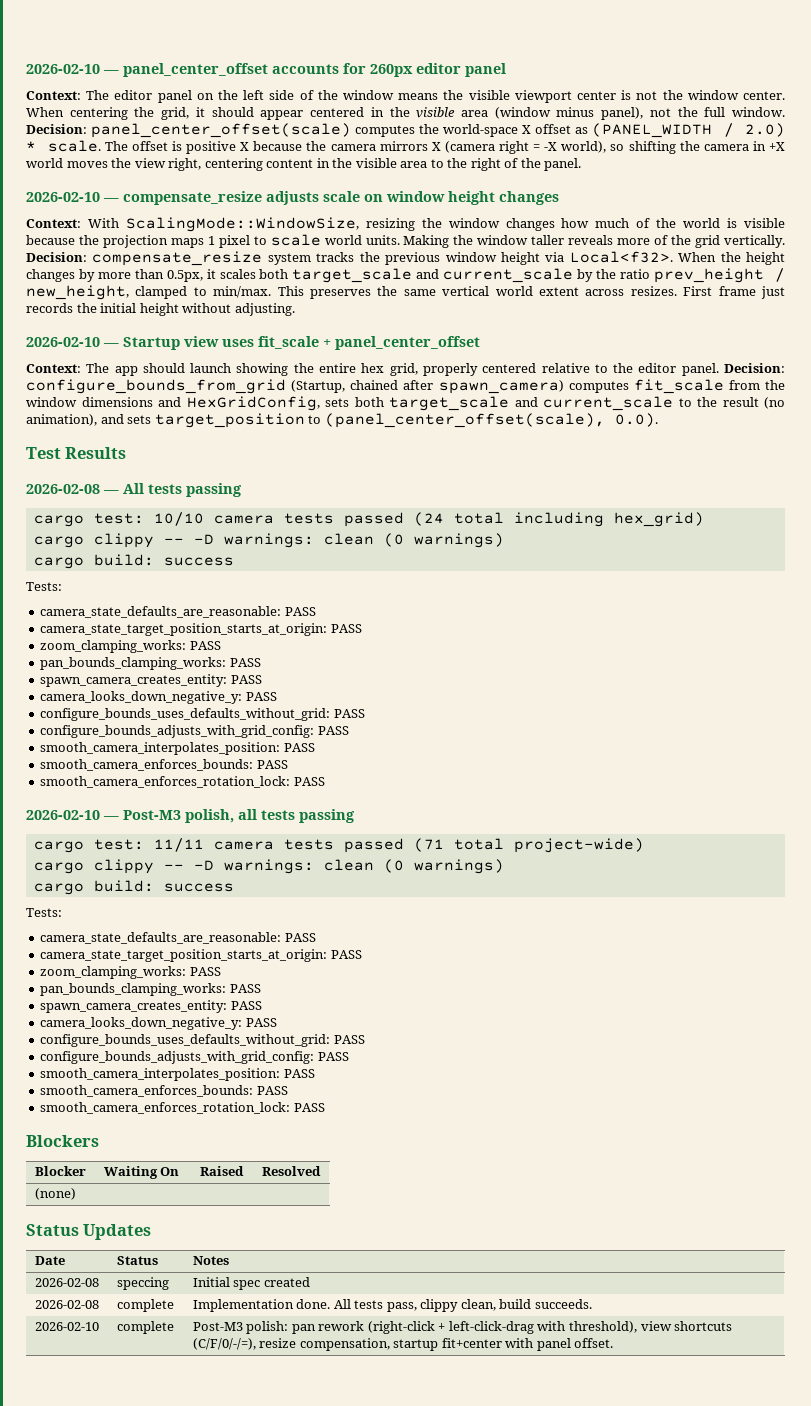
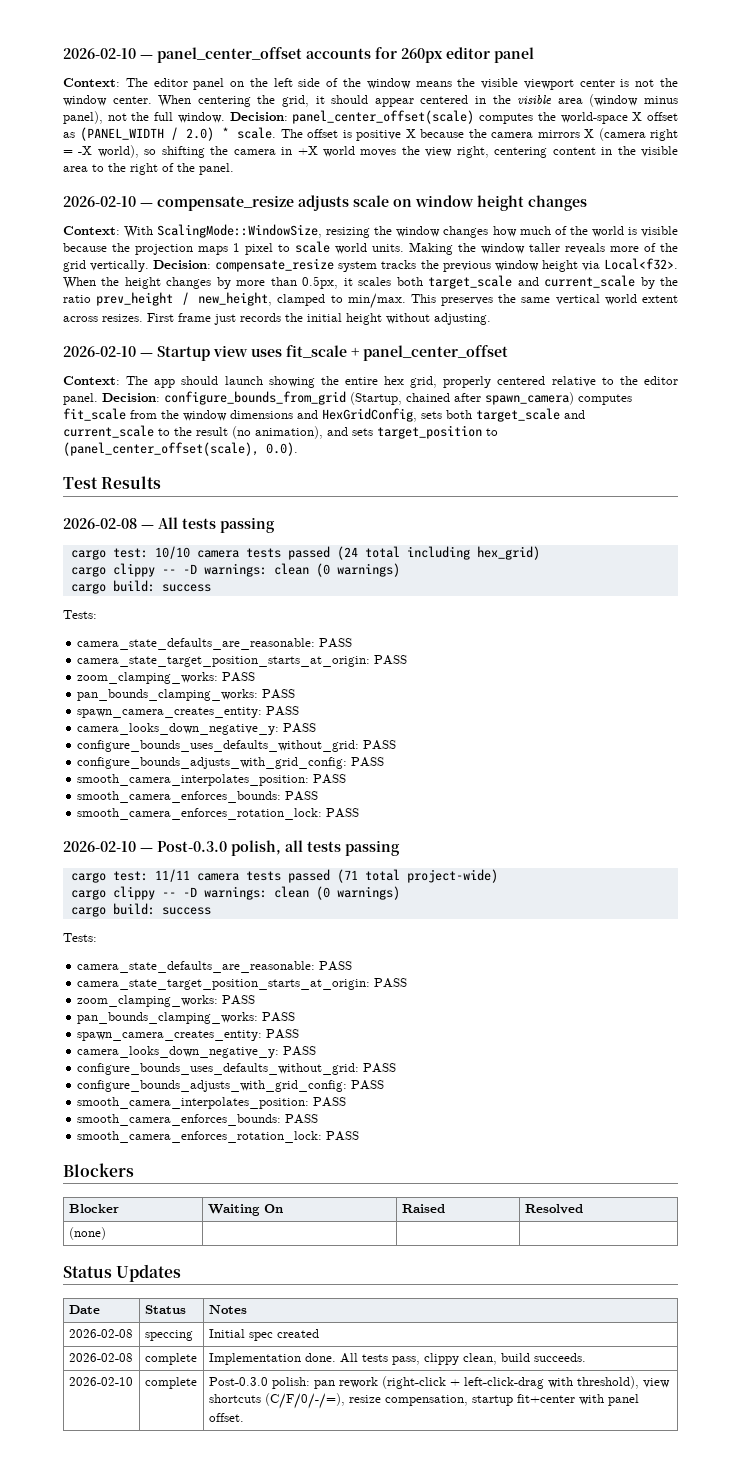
- 2026-02-10 — Post-M3 polish, all tests passing
+ 2026-02-10 — Post-0.3.0 polish, all tests passing
- 2026-02-10 | complete | Post-M3 polish: pan rework (right-click + left-click-drag with threshold), view shortcuts (C/F/0/-/=), resize compensation, startup fit+center with panel offset.
+ 2026-02-10 | complete | Post-0.3.0 polish: pan rework (right-click + left-click-drag with threshold), view shortcuts (C/F/0/-/=), resize compensation, startup fit+center with panel offset.

